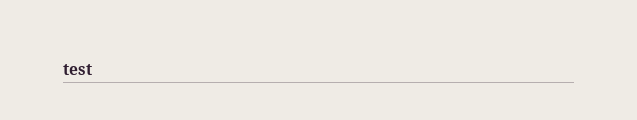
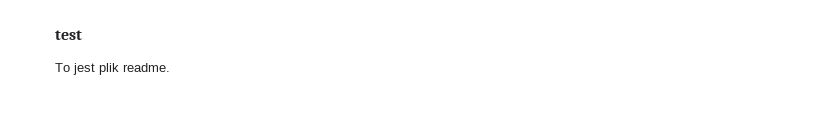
+ To jest plik readme.

